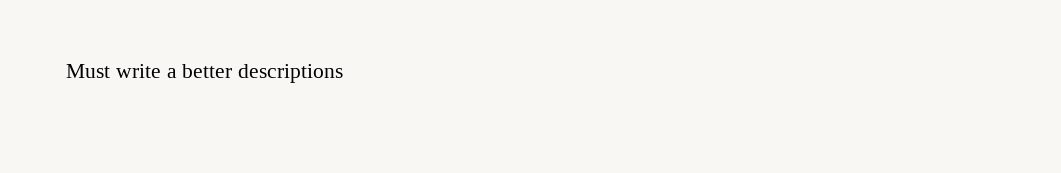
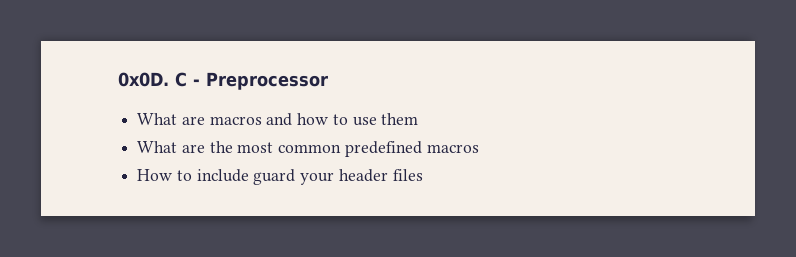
- Must write a better descriptions
+ 0x0D. C - Preprocessor
+ What are macros and how to use them
+ What are the most common predefined macros
+ How to include guard your header files

